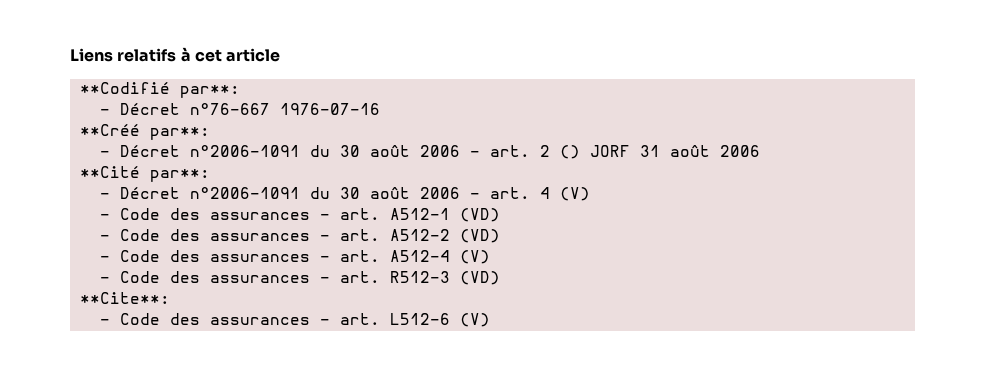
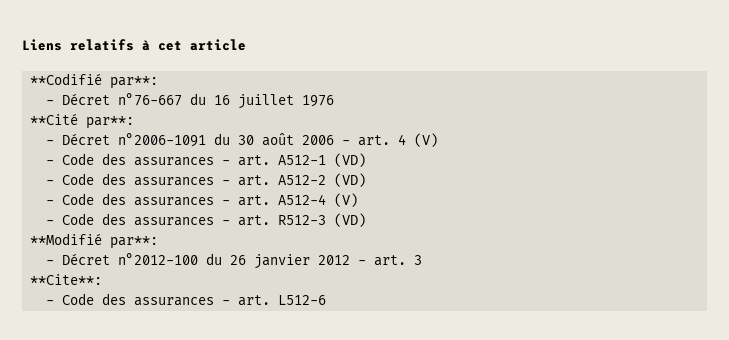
- - Décret n°76-667 1976-07-16
- **Créé par**:
- - Décret n°2006-1091 du 30 août 2006 - art. 2 () JORF 31 août 2006
+ - Décret n°76-667 du 16 juillet 1976
+ **Modifié par**:
+ - Décret n°2012-100 du 26 janvier 2012 - art. 3
- - Code des assurances - art. L512-6 (V)
+ - Code des assurances - art. L512-6

